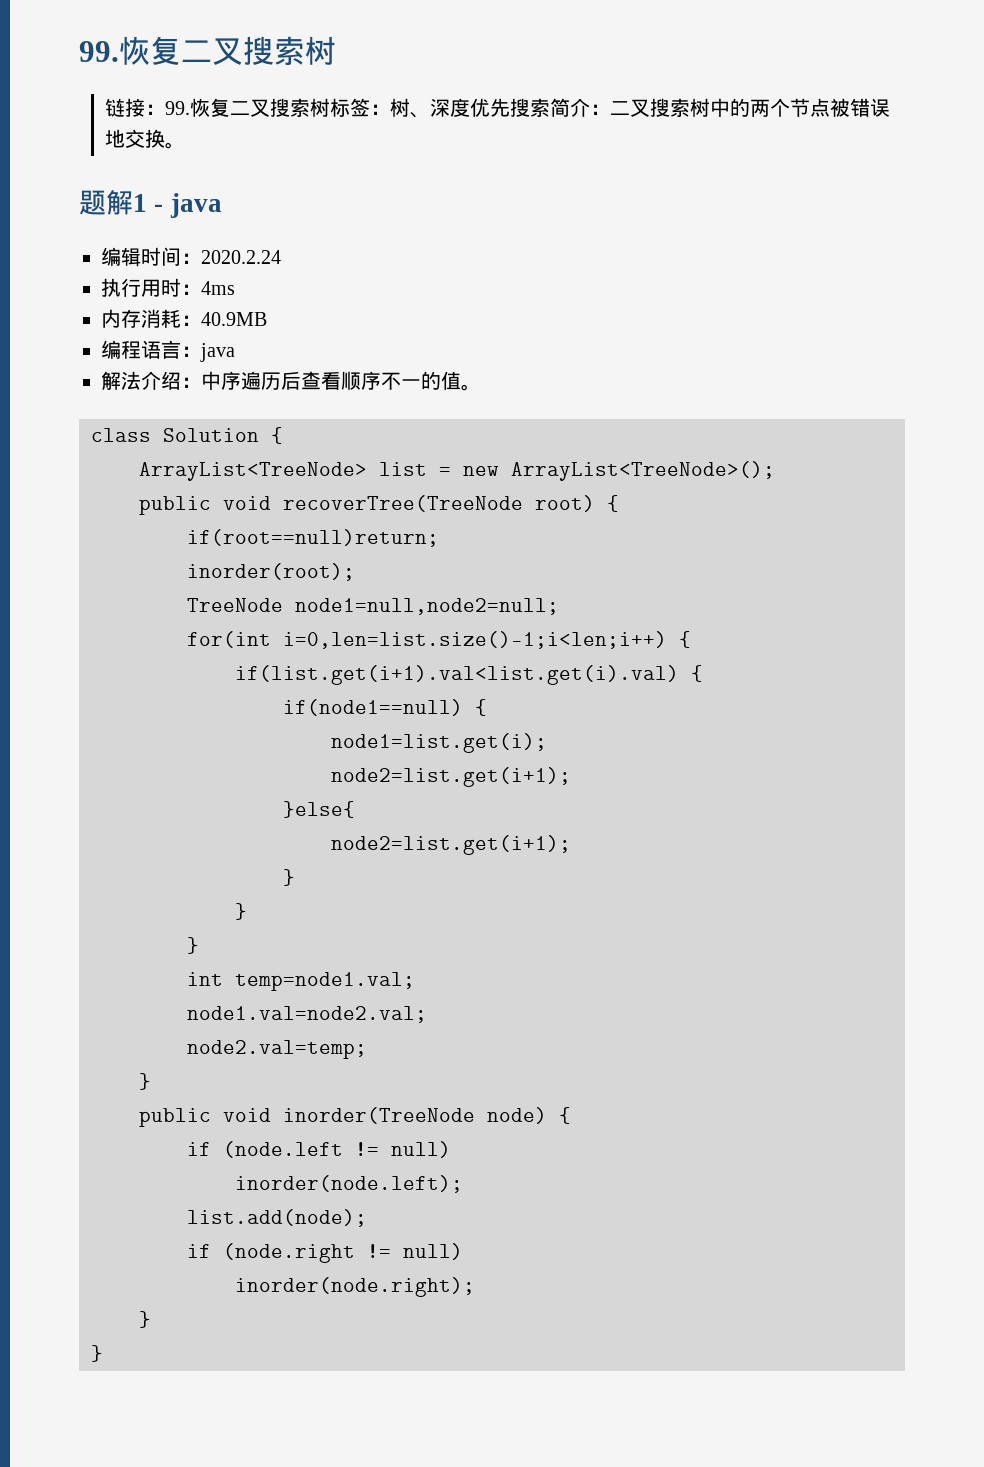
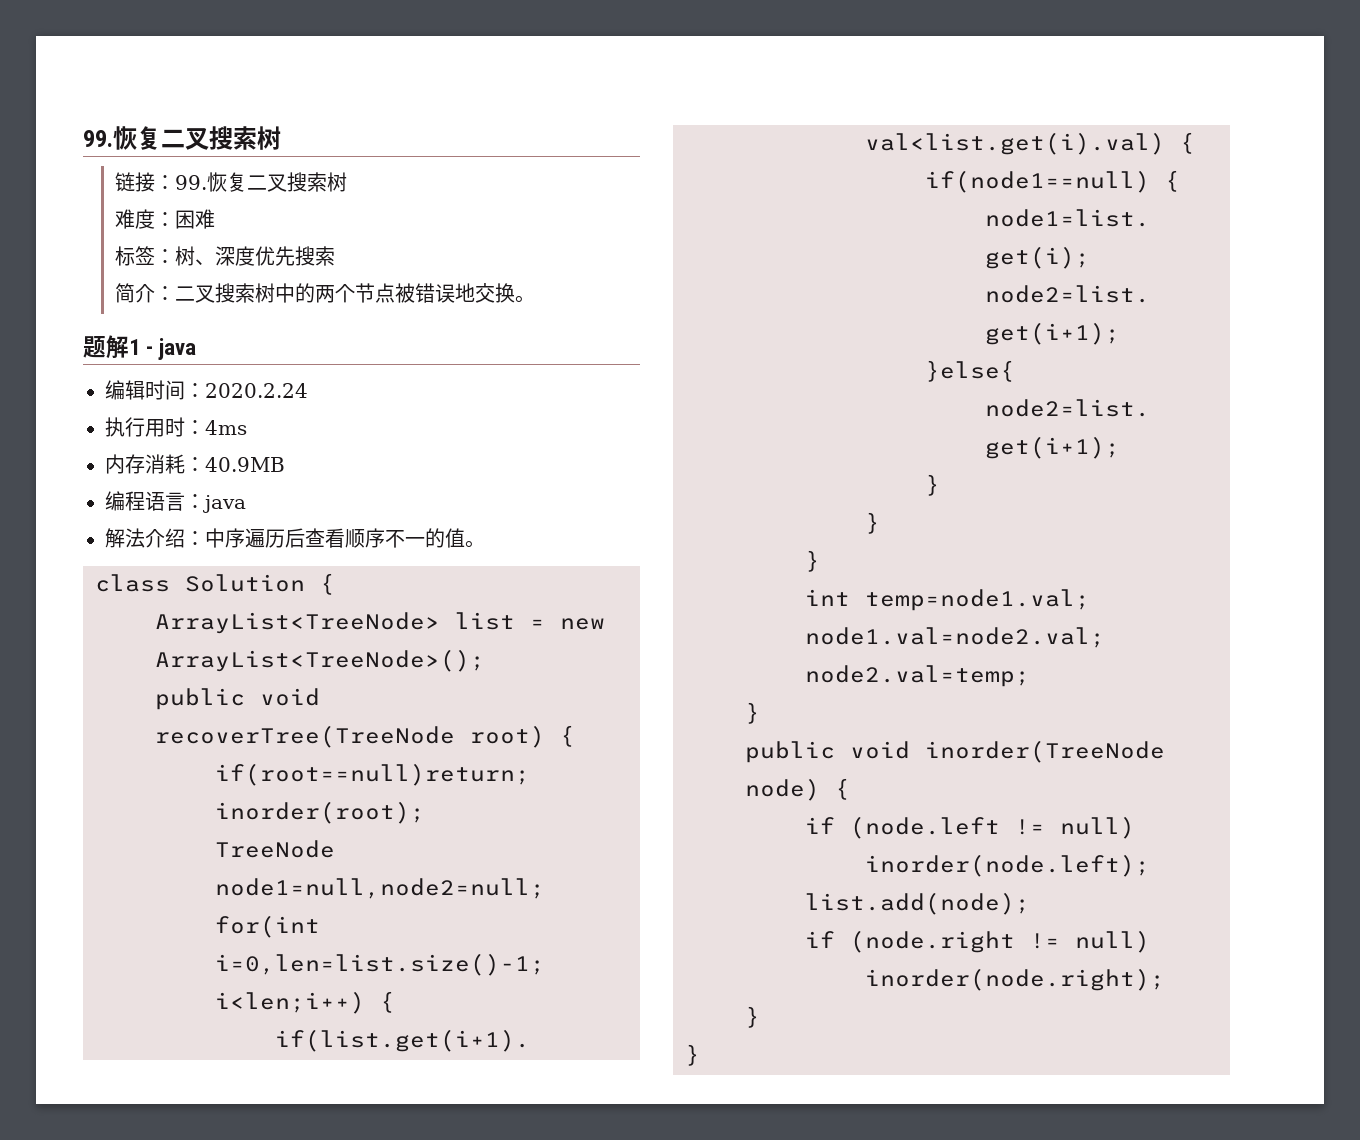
- 链接：99.恢复二叉搜索树标签：树、深度优先搜索简介：二叉搜索树中的两个节点被错误地交换。
+ 链接：99.恢复二叉搜索树
+ 难度：困难
+ 标签：树、深度优先搜索
+ 简介：二叉搜索树中的两个节点被错误地交换。

